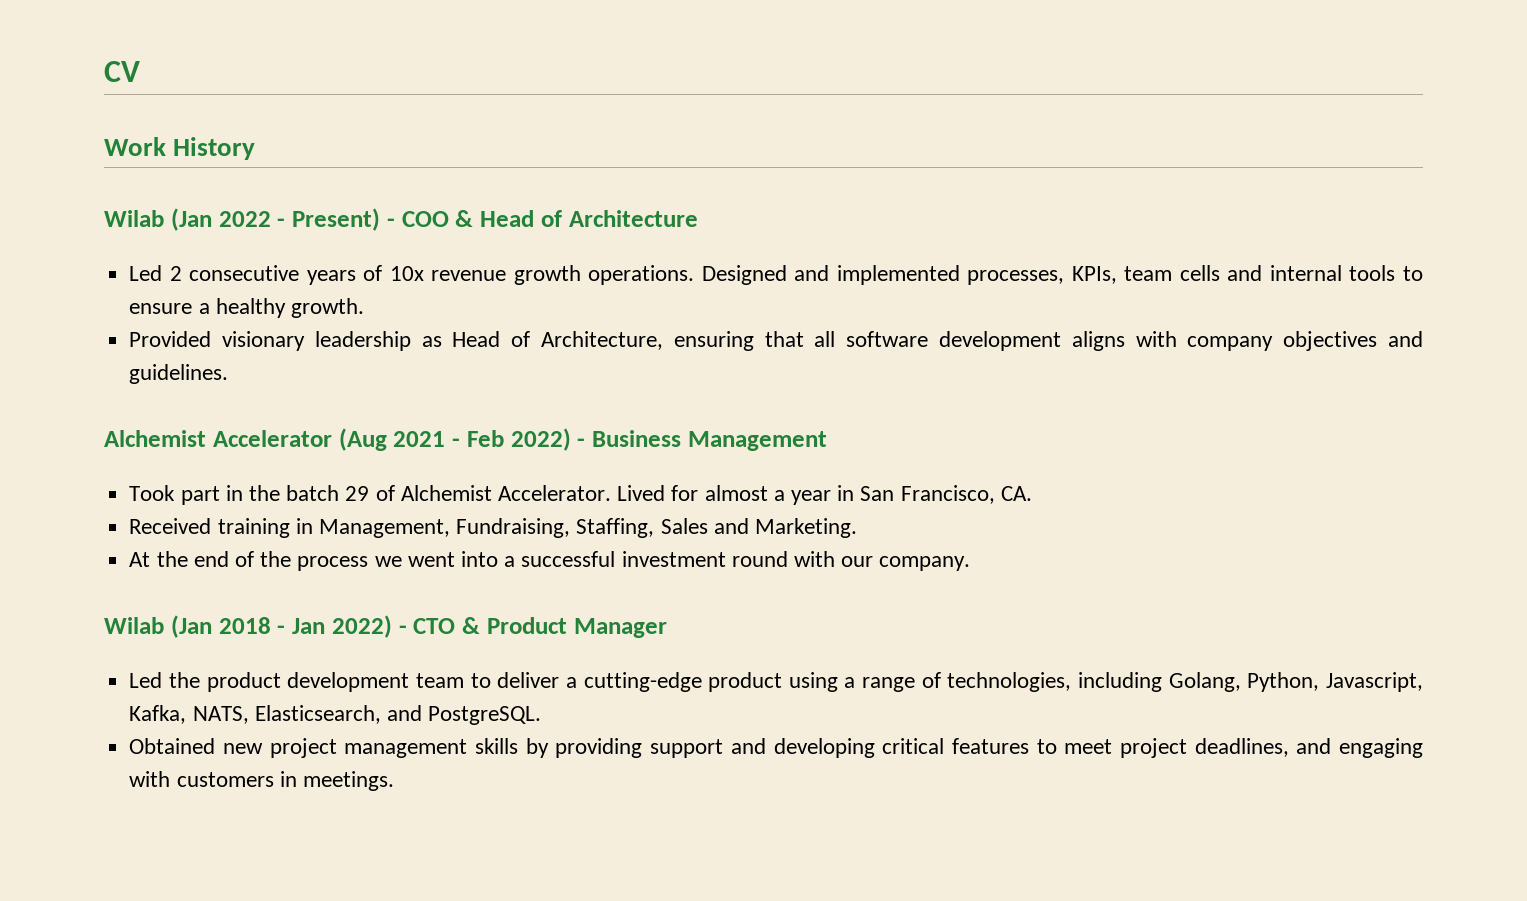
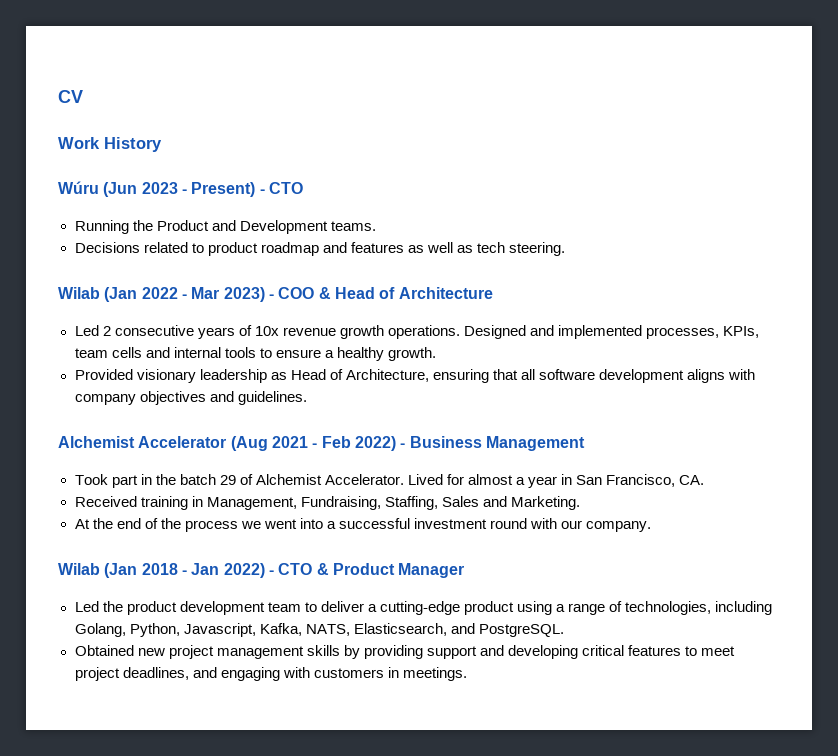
+ Wúru (Jun 2023 - Present) - CTO
+ Running the Product and Development teams.
+ Decisions related to product roadmap and features as well as tech steering.
- Wilab (Jan 2022 - Present) - COO & Head of Architecture
+ Wilab (Jan 2022 - Mar 2023) - COO & Head of Architecture

